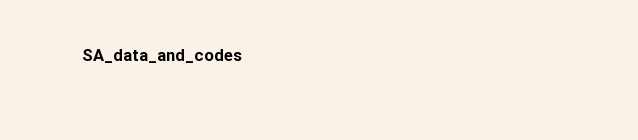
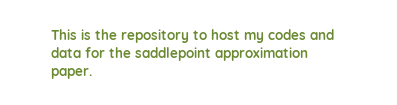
- SA_data_and_codes
+ This is the repository to host my codes and data for the saddlepoint approximation paper.

